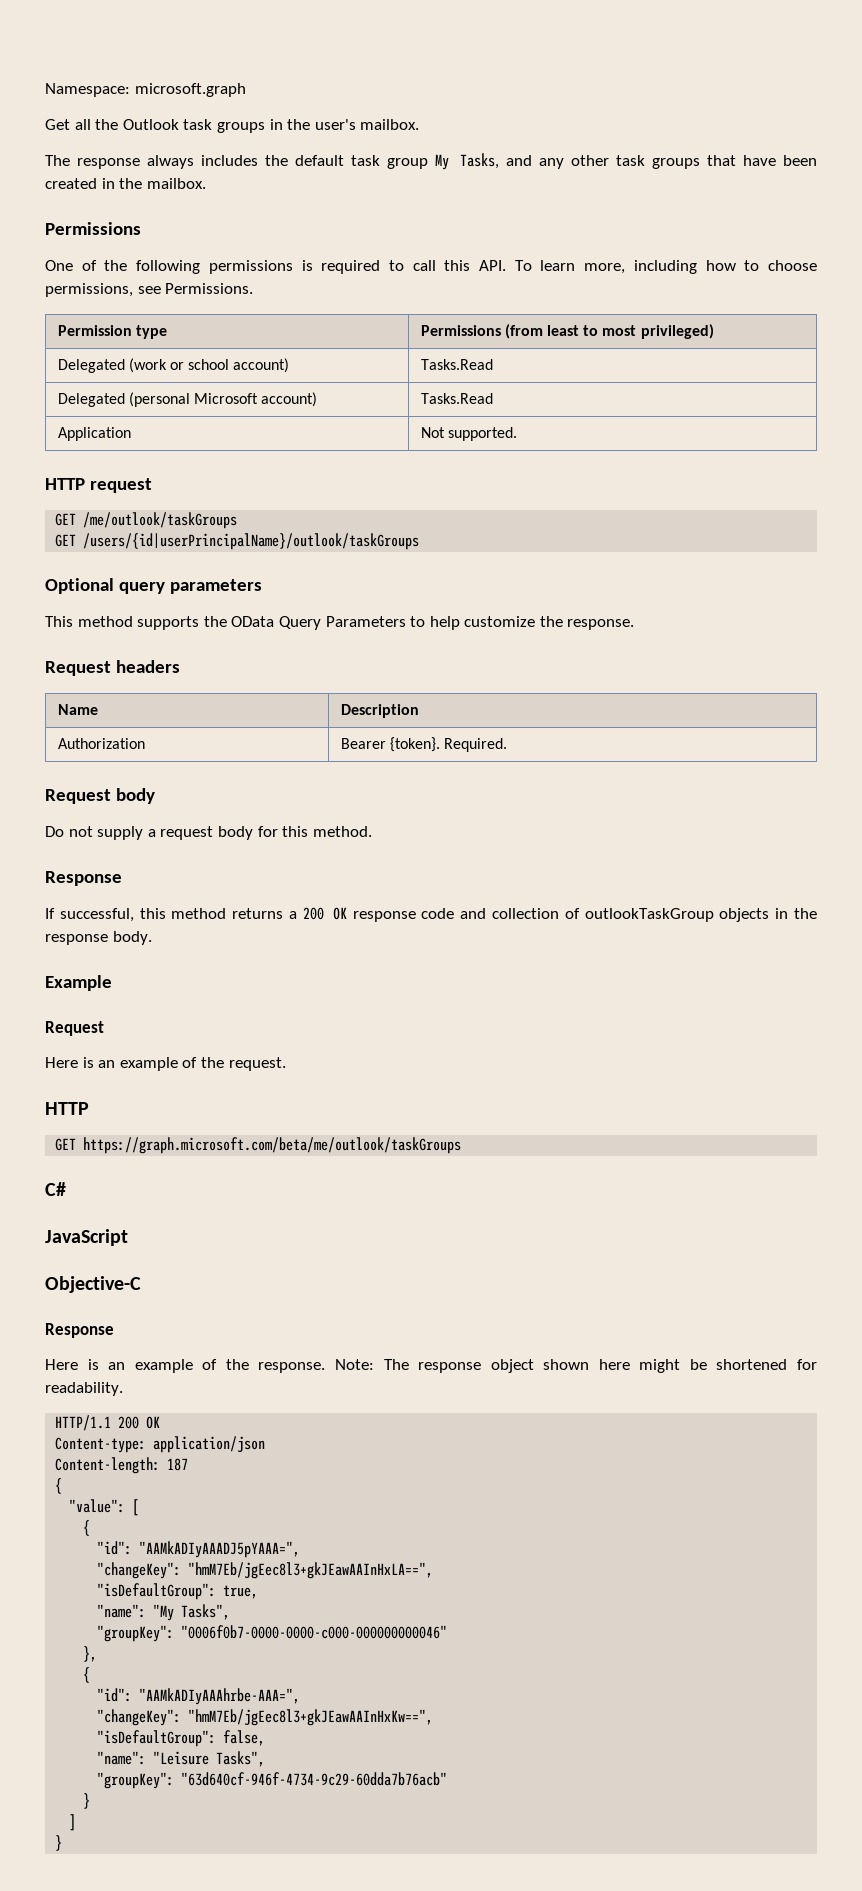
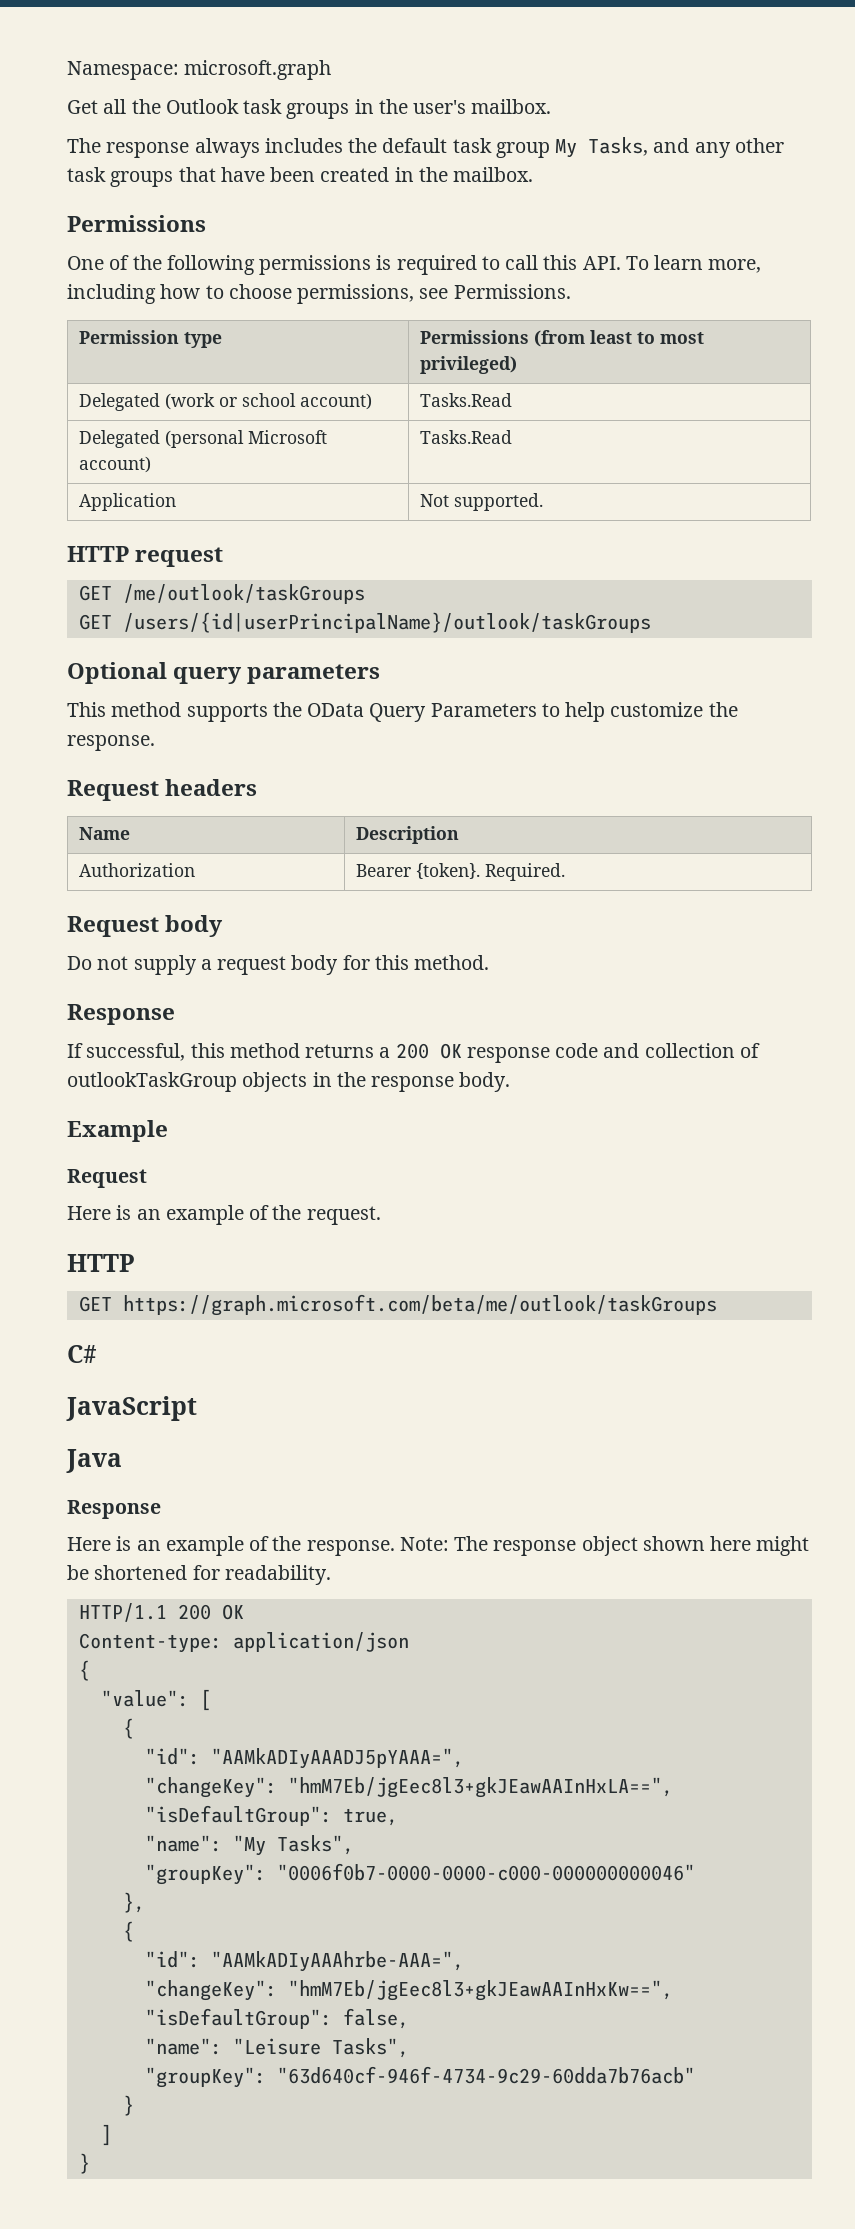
- Objective-C
+ Java
- Content-length: 187

